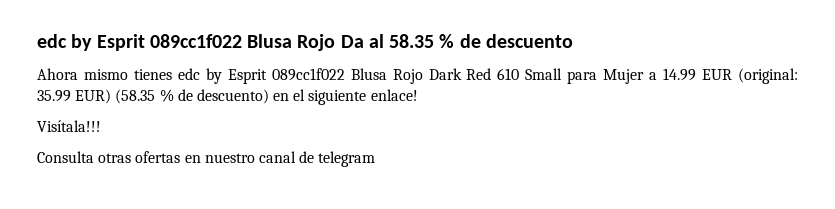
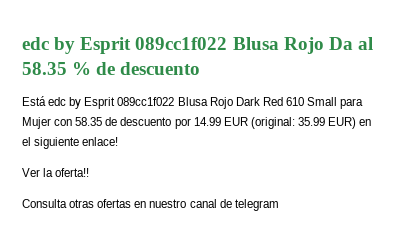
- Ahora mismo tienes edc by Esprit 089cc1f022 Blusa Rojo Dark Red 610 Small para Mujer a 14.99 EUR (original: 35.99 EUR) (58.35 % de descuento) en el siguiente enlace!
+ Está edc by Esprit 089cc1f022 Blusa Rojo Dark Red 610 Small para Mujer con 58.35 de descuento por 14.99 EUR (original: 35.99 EUR) en el siguiente enlace!
- Visítala!!!
+ Ver la oferta!!

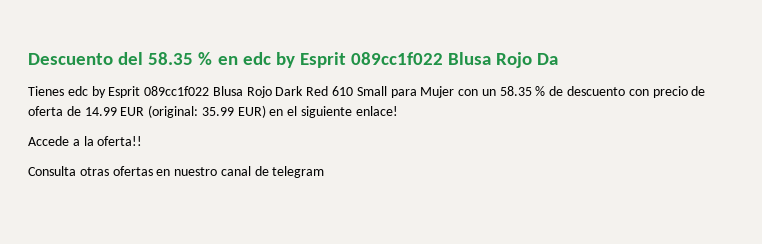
- edc by Esprit 089cc1f022 Blusa Rojo Da al 58.35 % de descuento
- Está edc by Esprit 089cc1f022 Blusa Rojo Dark Red 610 Small para Mujer con 58.35 de descuento por 14.99 EUR (original: 35.99 EUR) en el siguiente enlace!
+ Descuento del 58.35 % en edc by Esprit 089cc1f022 Blusa Rojo Da
+ Tienes edc by Esprit 089cc1f022 Blusa Rojo Dark Red 610 Small para Mujer con un 58.35 % de descuento con precio de oferta de 14.99 EUR (original: 35.99 EUR) en el siguiente enlace!
- Ver la oferta!!
+ Accede a la oferta!!

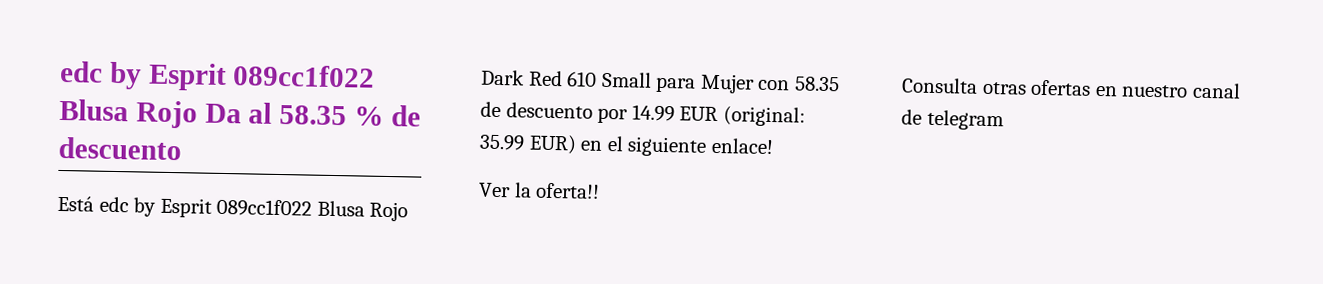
- Descuento del 58.35 % en edc by Esprit 089cc1f022 Blusa Rojo Da
- Tienes edc by Esprit 089cc1f022 Blusa Rojo Dark Red 610 Small para Mujer con un 58.35 % de descuento con precio de oferta de 14.99 EUR (original: 35.99 EUR) en el siguiente enlace!
+ edc by Esprit 089cc1f022 Blusa Rojo Da al 58.35 % de descuento
+ Está edc by Esprit 089cc1f022 Blusa Rojo Dark Red 610 Small para Mujer con 58.35 de descuento por 14.99 EUR (original: 35.99 EUR) en el siguiente enlace!
- Accede a la oferta!!
+ Ver la oferta!!

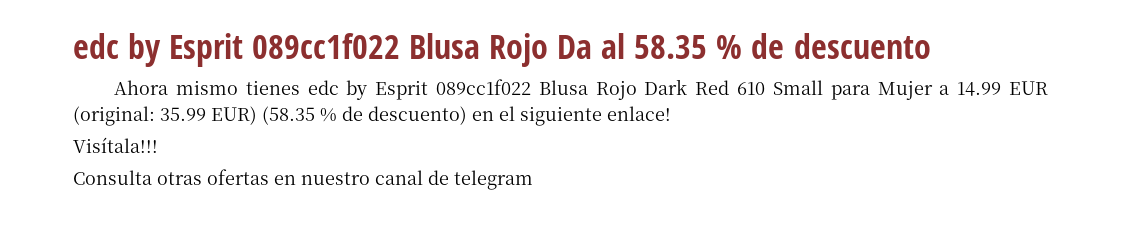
- Está edc by Esprit 089cc1f022 Blusa Rojo Dark Red 610 Small para Mujer con 58.35 de descuento por 14.99 EUR (original: 35.99 EUR) en el siguiente enlace!
+ Ahora mismo tienes edc by Esprit 089cc1f022 Blusa Rojo Dark Red 610 Small para Mujer a 14.99 EUR (original: 35.99 EUR) (58.35 % de descuento) en el siguiente enlace!
- Ver la oferta!!
+ Visítala!!!

